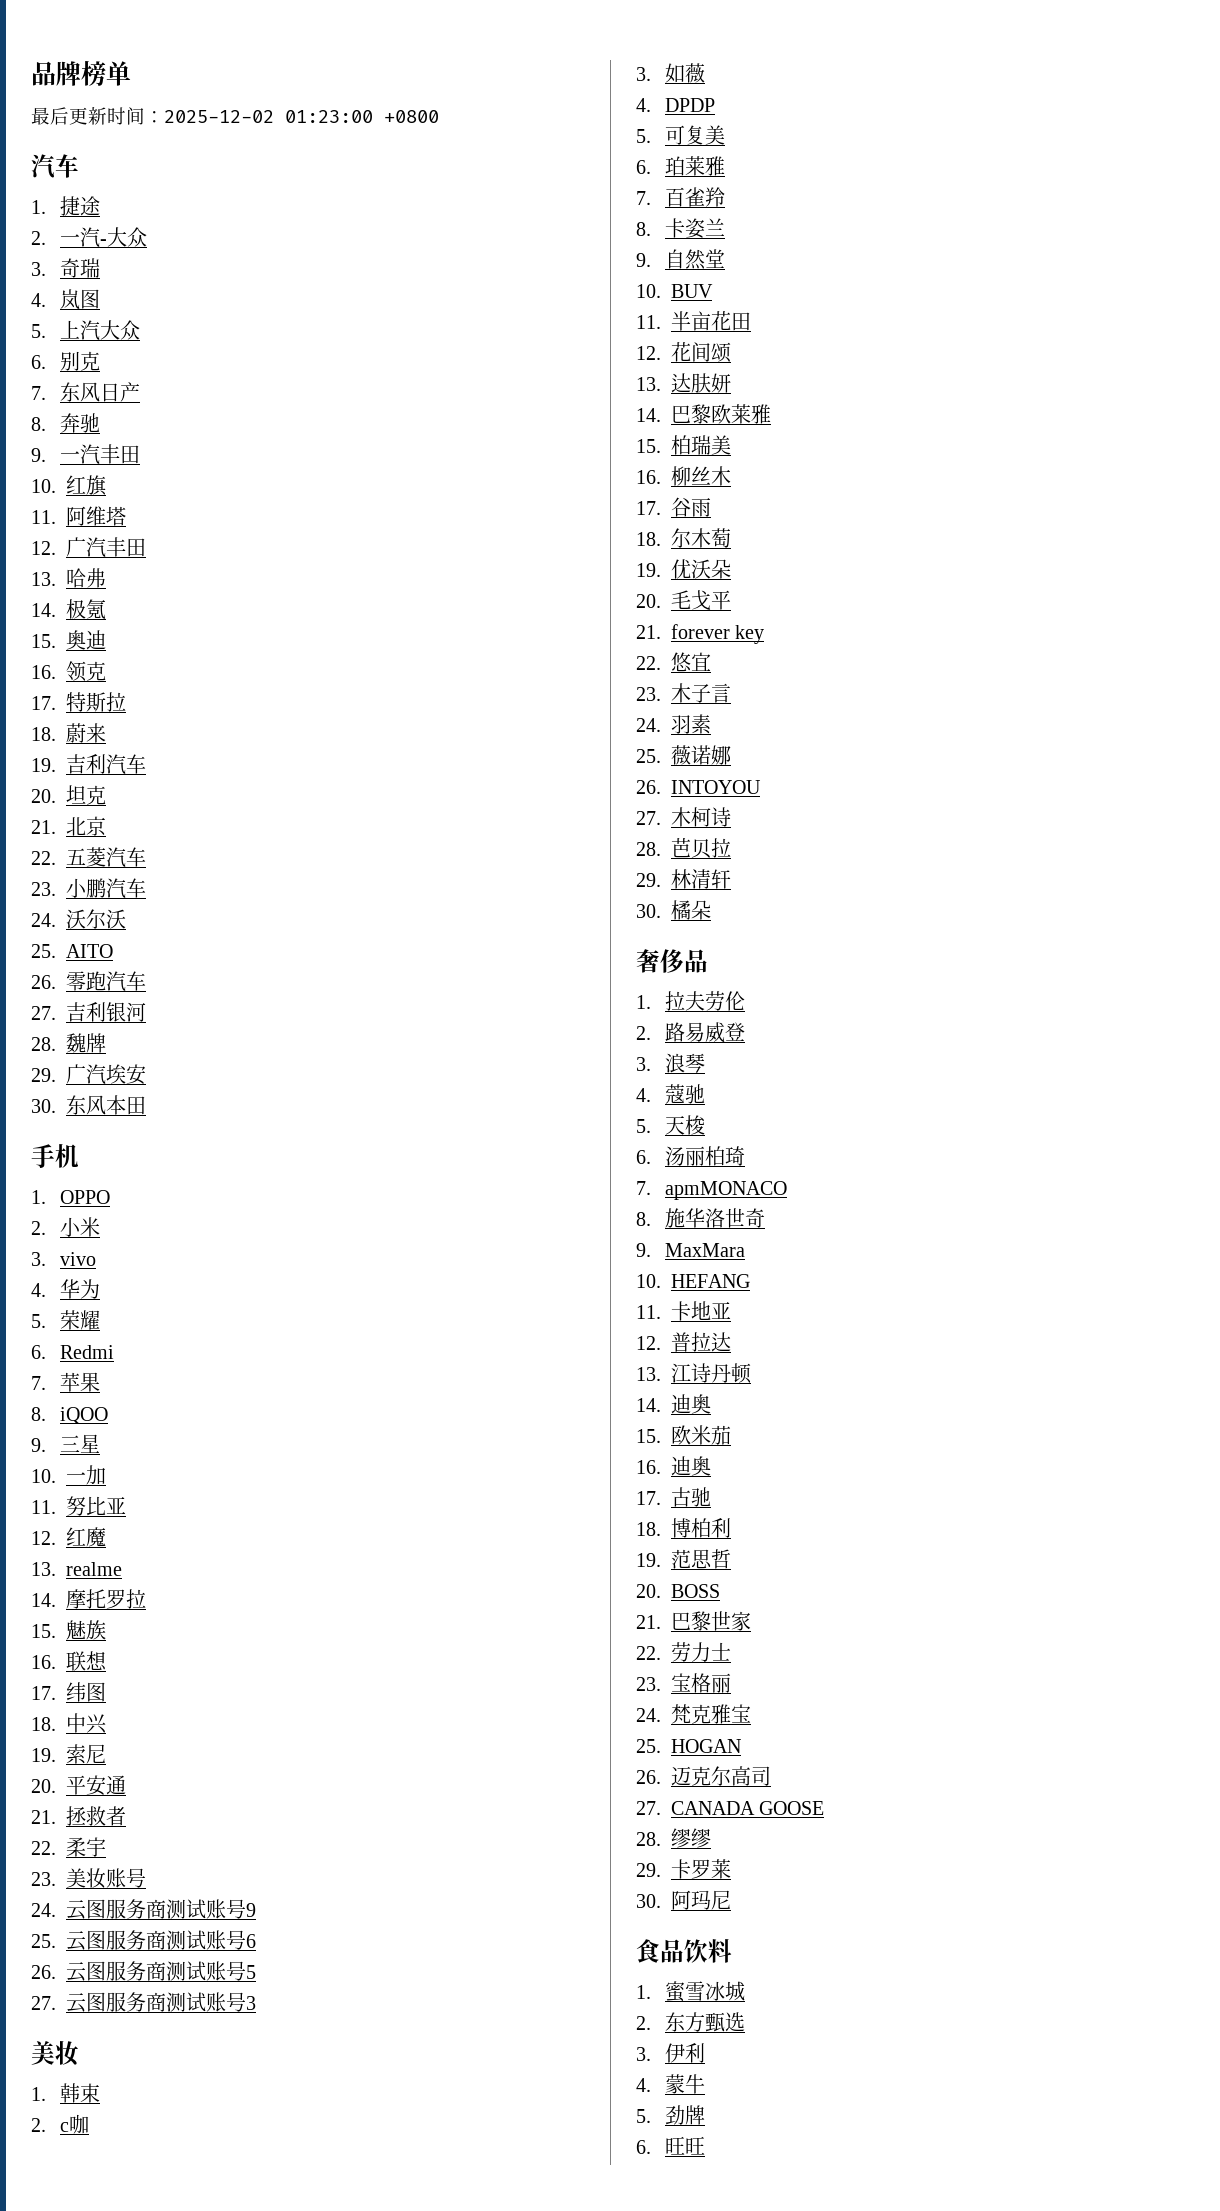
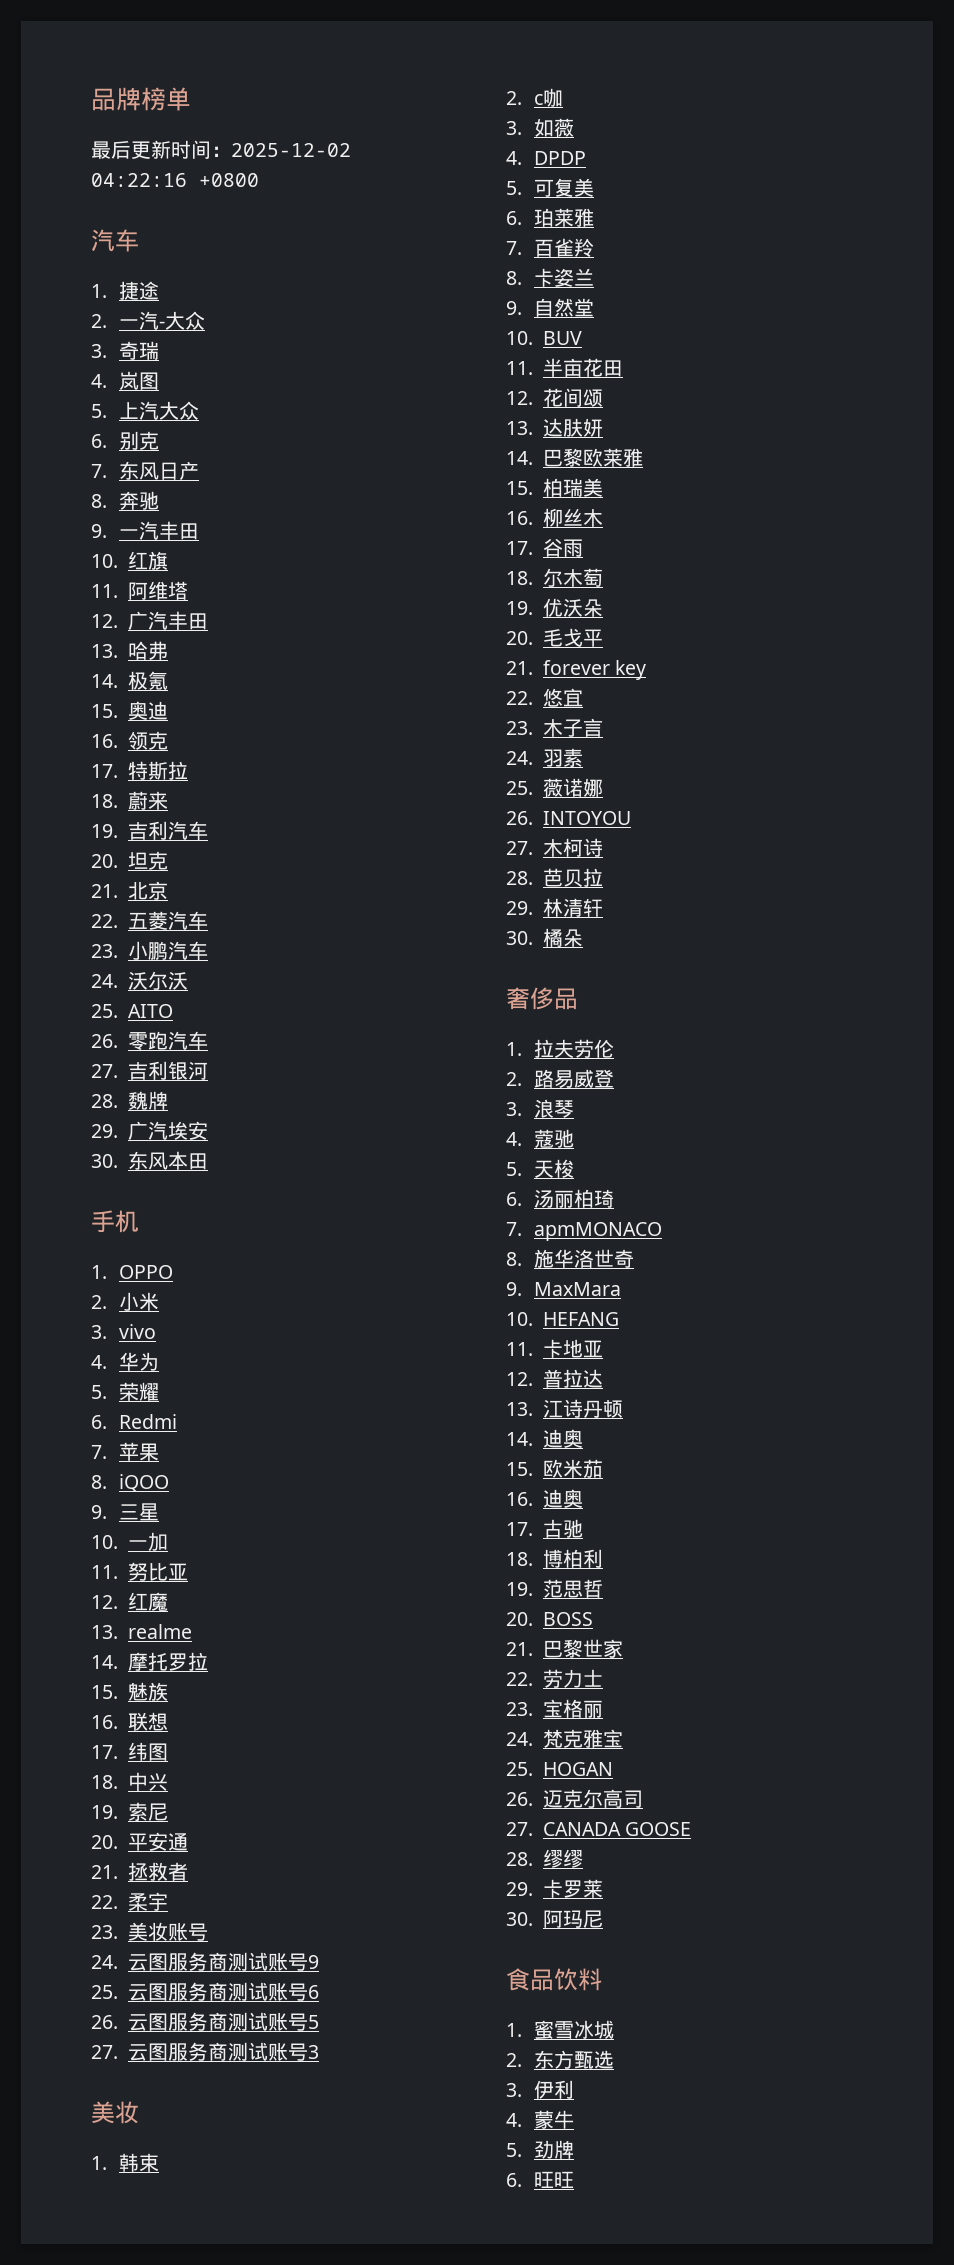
- 最后更新时间：2025-12-02 01:23:00 +0800
+ 最后更新时间：2025-12-02 04:22:16 +0800

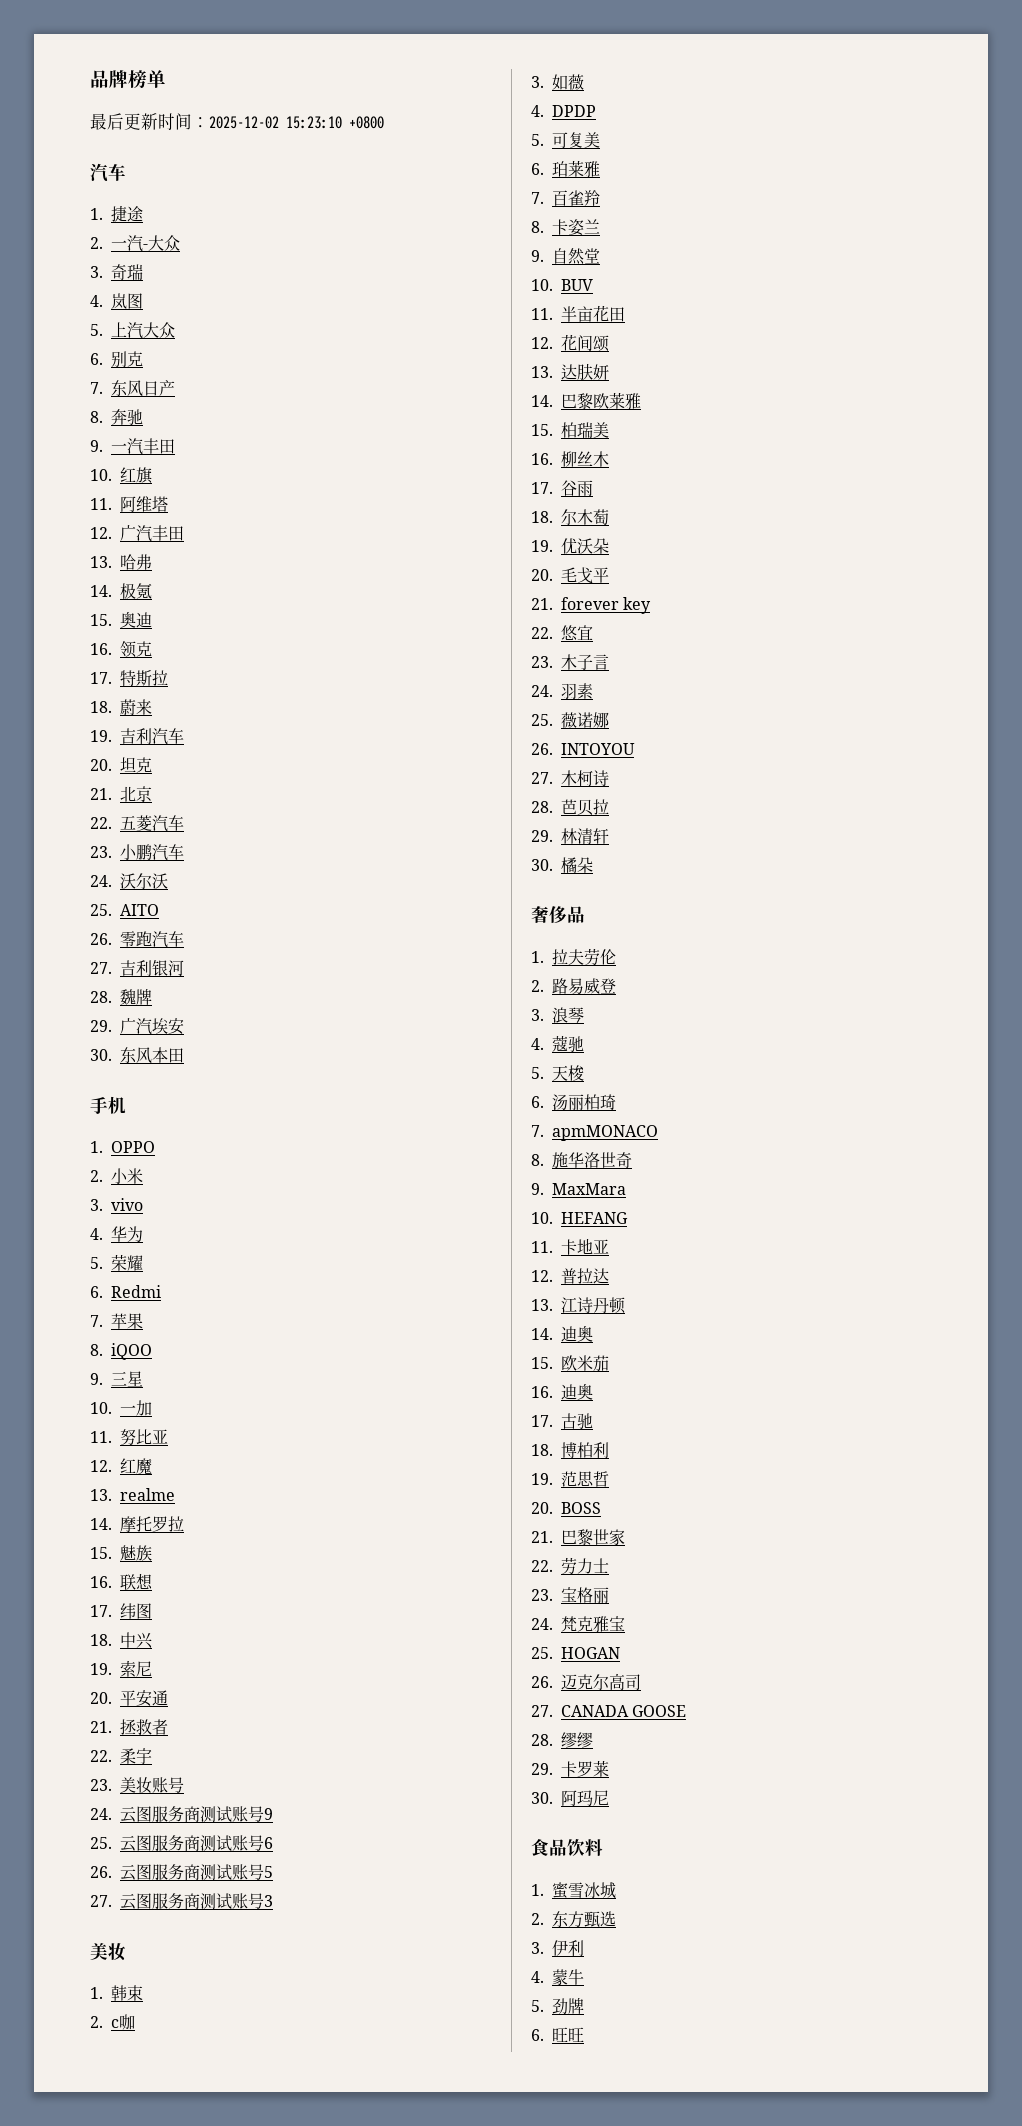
- 最后更新时间：2025-12-02 04:22:16 +0800
+ 最后更新时间：2025-12-02 15:23:10 +0800

